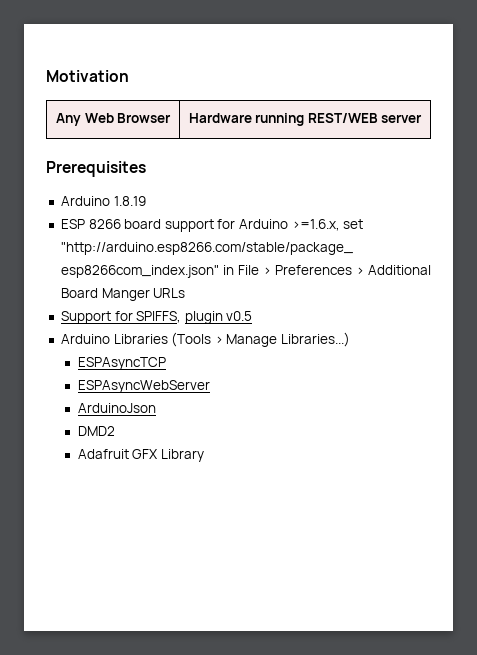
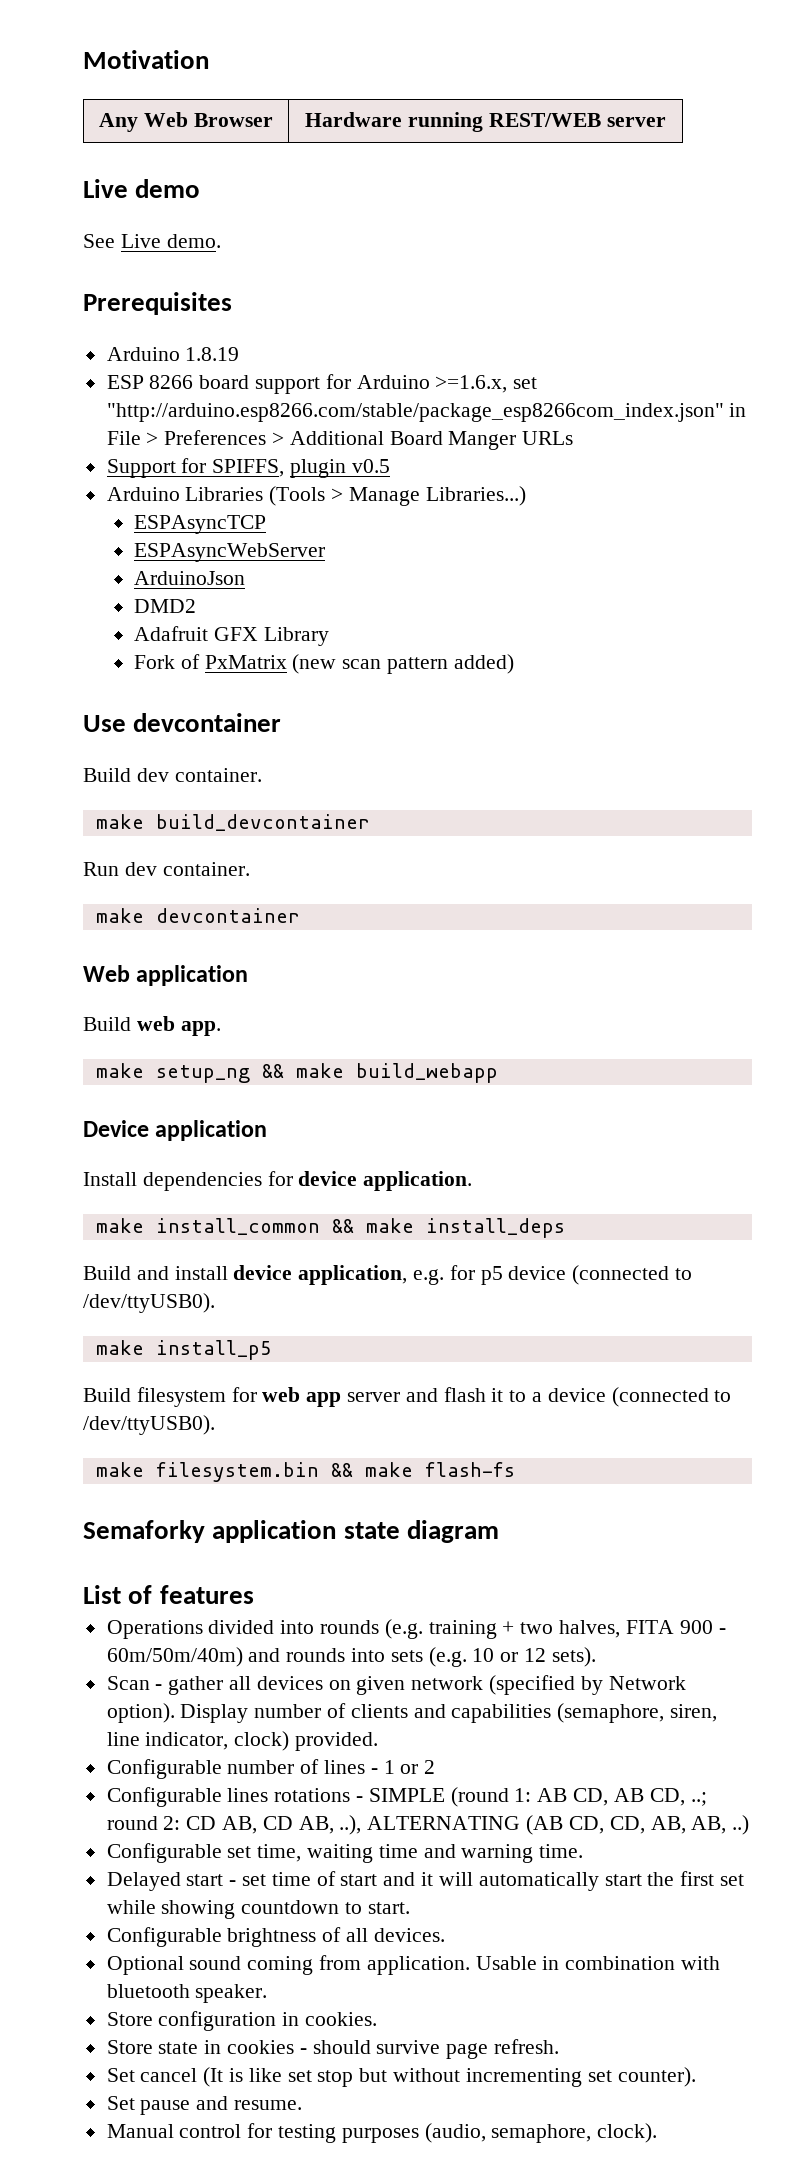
+ Live demo
+ See Live demo.
+ Fork of PxMatrix (new scan pattern added)
+ Use devcontainer
+ Build dev container.
+ make build_devcontainer
+ Run dev container.
+ make devcontainer
+ Web application
+ Build web app.
+ make setup_ng && make build_webapp
+ Device application
+ Install dependencies for device application.
+ make install_common && make install_deps
+ Build and install device application, e.g. for p5 device (connected to /dev/ttyUSB0).
+ make install_p5
+ Build filesystem for web app server and flash it to a device (connected to /dev/ttyUSB0).
+ make filesystem.bin && make flash-fs
+ Semaforky application state diagram
+ List of features
+ Operations divided into rounds (e.g. training + two halves, FITA 900 - 60m/50m/40m) and rounds into sets (e.g. 10 or 12 sets).
+ Scan - gather all devices on given network (specified by Network option). Display number of clients and capabilities (semaphore, siren, line indicator, clock) provided.
+ Configurable number of lines - 1 or 2
+ Configurable lines rotations - SIMPLE (round 1: AB CD, AB CD, ..; round 2: CD AB, CD AB, ..), ALTERNATING (AB CD, CD, AB, AB, ..)
+ Configurable set time, waiting time and warning time.
+ Delayed start - set time of start and it will automatically start the first set while showing countdown to start.
+ Configurable brightness of all devices.
+ Optional sound coming from application. Usable in combination with bluetooth speaker.
+ Store configuration in cookies.
+ Store state in cookies - should survive page refresh.
+ Set cancel (It is like set stop but without incrementing set counter).
+ Set pause and resume.
+ Manual control for testing purposes (audio, semaphore, clock).

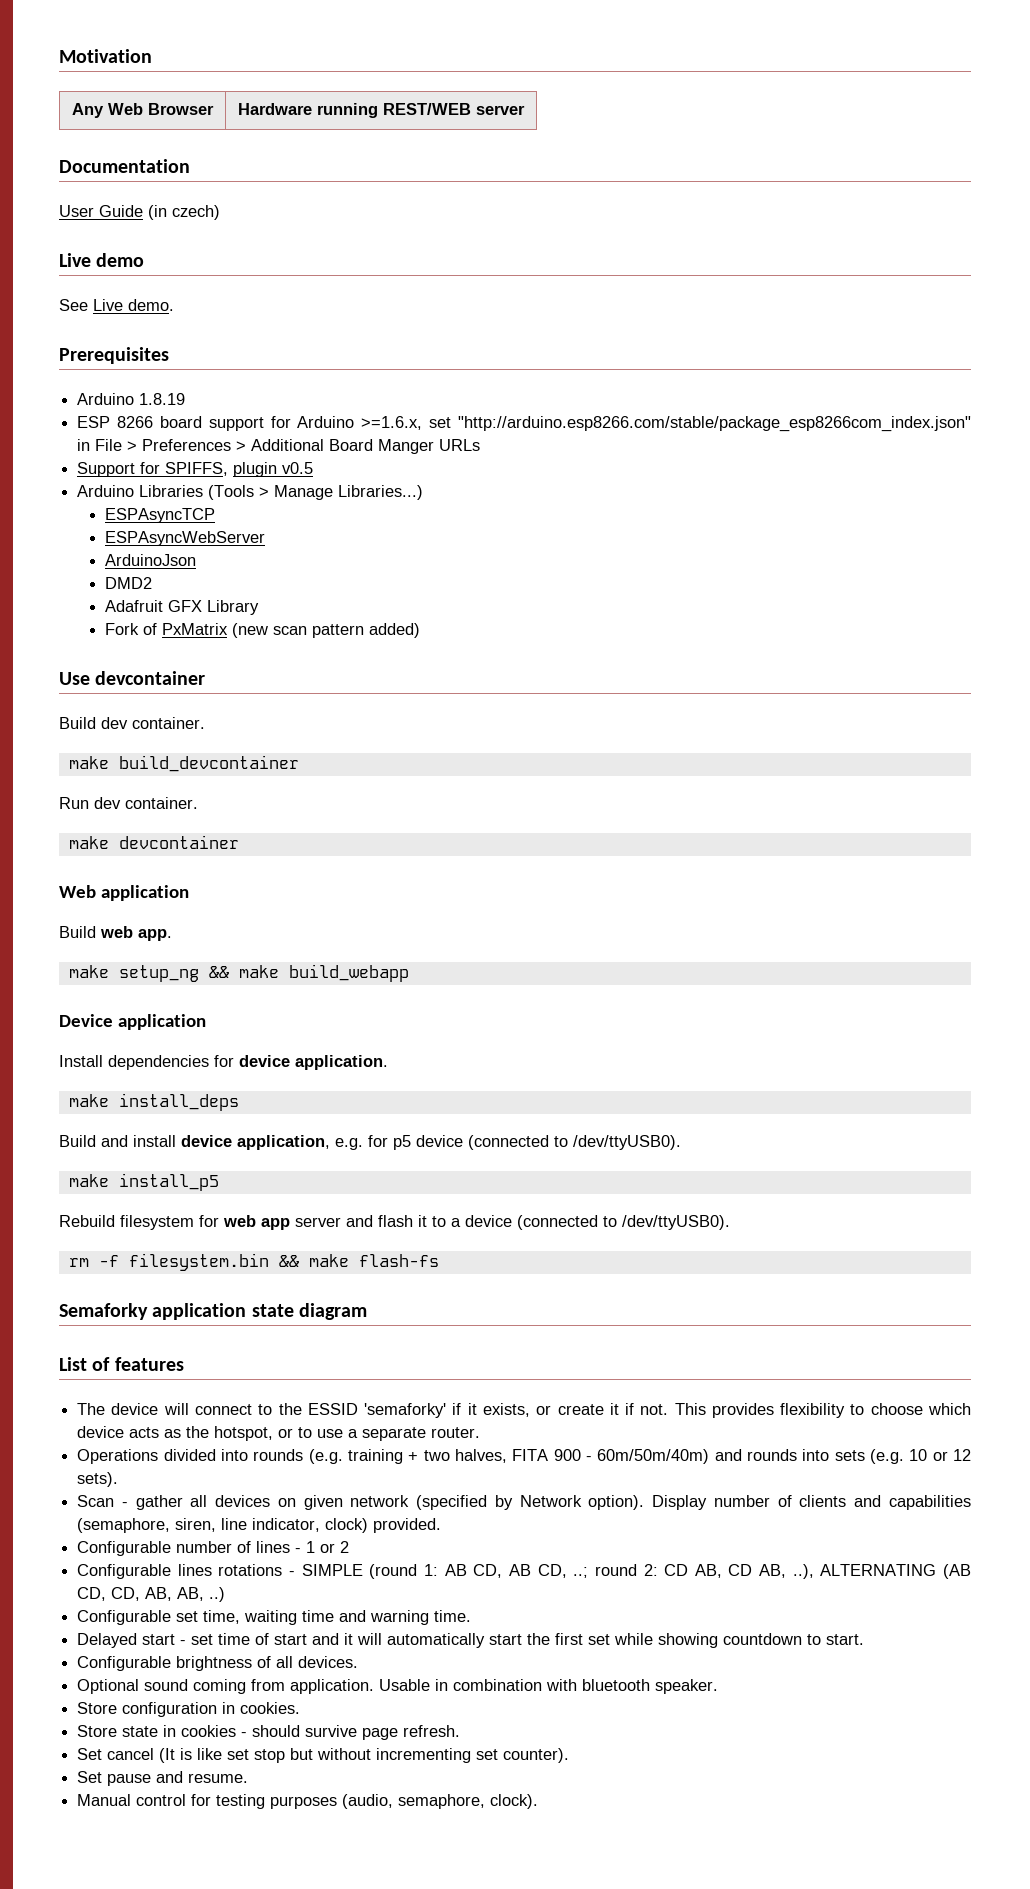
+ Documentation
+ User Guide (in czech)
- make install_common && make install_deps
+ make install_deps
- Build filesystem for web app server and flash it to a device (connected to /dev/ttyUSB0).
+ Rebuild filesystem for web app server and flash it to a device (connected to /dev/ttyUSB0).
- make filesystem.bin && make flash-fs
+ rm -f filesystem.bin && make flash-fs
+ The device will connect to the ESSID 'semaforky' if it exists, or create it if not. This provides flexibility to choose which device acts as the hotspot, or to use a separate router.

